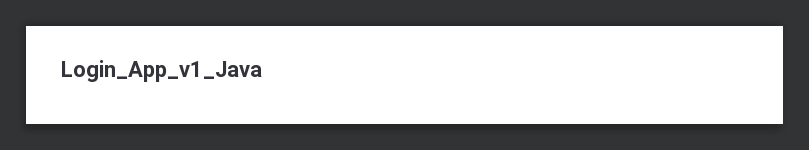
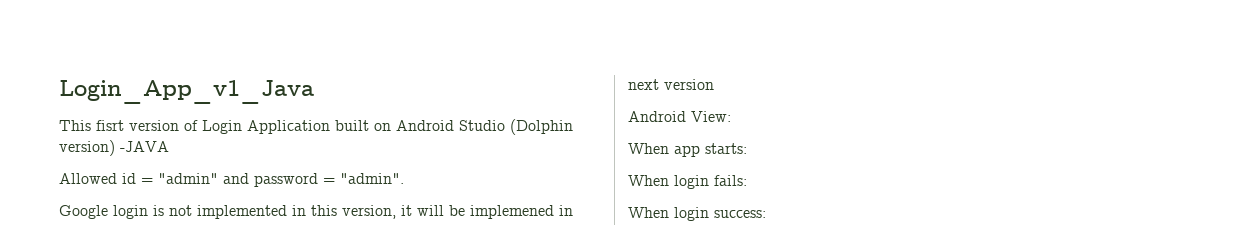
+ This fisrt version of Login Application built on Android Studio (Dolphin version) -JAVA
+ Allowed id = "admin" and password = "admin".
+ Google login is not implemented in this version, it will be implemened in next version
+ Android View:
+ When app starts:
+ When login fails:
+ When login success:

